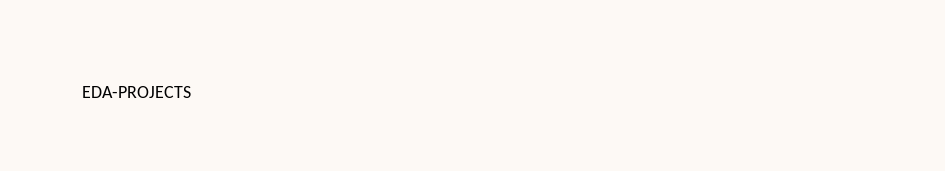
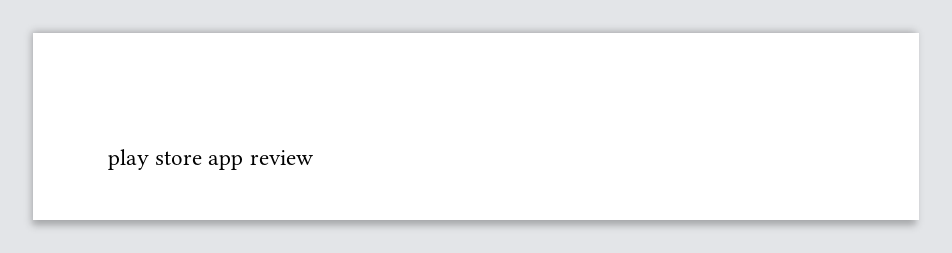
- EDA-PROJECTS
+ play store app review

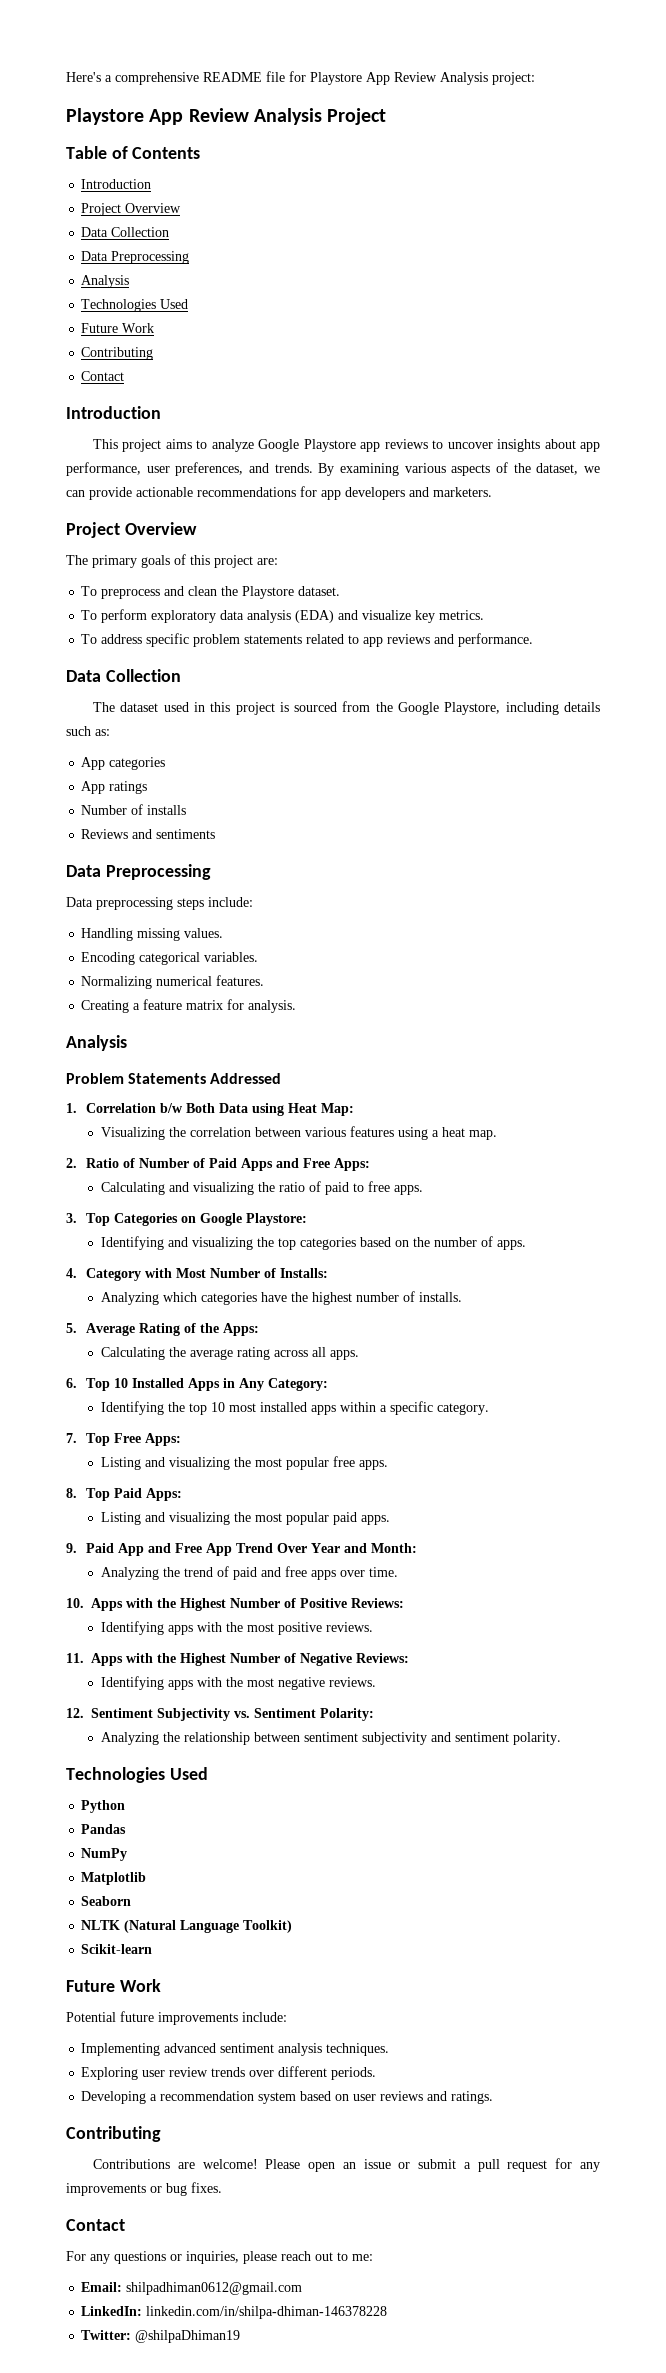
- play store app review
+ Here's a comprehensive README file for Playstore App Review Analysis project:
+ Playstore App Review Analysis Project
+ Table of Contents
+ Introduction
+ Project Overview
+ Data Collection
+ Data Preprocessing
+ Analysis
+ Technologies Used
+ Future Work
+ Contributing
+ Contact
+ Introduction
+ This project aims to analyze Google Playstore app reviews to uncover insights about app performance, user preferences, and trends. By examining various aspects of the dataset, we can provide actionable recommendations for app developers and marketers.
+ Project Overview
+ The primary goals of this project are:
+ To preprocess and clean the Playstore dataset.
+ To perform exploratory data analysis (EDA) and visualize key metrics.
+ To address specific problem statements related to app reviews and performance.
+ Data Collection
+ The dataset used in this project is sourced from the Google Playstore, including details such as:
+ App categories
+ App ratings
+ Number of installs
+ Reviews and sentiments
+ Data Preprocessing
+ Data preprocessing steps include:
+ Handling missing values.
+ Encoding categorical variables.
+ Normalizing numerical features.
+ Creating a feature matrix for analysis.
+ Analysis
+ Problem Statements Addressed
+ 1. Correlation b/w Both Data using Heat Map:
+ Visualizing the correlation between various features using a heat map.
+ 2. Ratio of Number of Paid Apps and Free Apps:
+ Calculating and visualizing the ratio of paid to free apps.
+ 3. Top Categories on Google Playstore:
+ Identifying and visualizing the top categories based on the number of apps.
+ 4. Category with Most Number of Installs:
+ Analyzing which categories have the highest number of installs.
+ 5. Average Rating of the Apps:
+ Calculating the average rating across all apps.
+ 6. Top 10 Installed Apps in Any Category:
+ Identifying the top 10 most installed apps within a specific category.
+ 7. Top Free Apps:
+ Listing and visualizing the most popular free apps.
+ 8. Top Paid Apps:
+ Listing and visualizing the most popular paid apps.
+ 9. Paid App and Free App Trend Over Year and Month:
+ Analyzing the trend of paid and free apps over time.
+ 10. Apps with the Highest Number of Positive Reviews:
+ Identifying apps with the most positive reviews.
+ 11. Apps with the Highest Number of Negative Reviews:
+ Identifying apps with the most negative reviews.
+ 12. Sentiment Subjectivity vs. Sentiment Polarity:
+ Analyzing the relationship between sentiment subjectivity and sentiment polarity.
+ Technologies Used
+ Python
+ Pandas
+ NumPy
+ Matplotlib
+ Seaborn
+ NLTK (Natural Language Toolkit)
+ Scikit-learn
+ Future Work
+ Potential future improvements include:
+ Implementing advanced sentiment analysis techniques.
+ Exploring user review trends over different periods.
+ Developing a recommendation system based on user reviews and ratings.
+ Contributing
+ Contributions are welcome! Please open an issue or submit a pull request for any improvements or bug fixes.
+ Contact
+ For any questions or inquiries, please reach out to me:
+ Email: shilpadhiman0612@gmail.com
+ LinkedIn: linkedin.com/in/shilpa-dhiman-146378228
+ Twitter: @shilpaDhiman19

